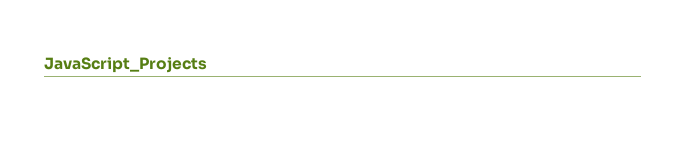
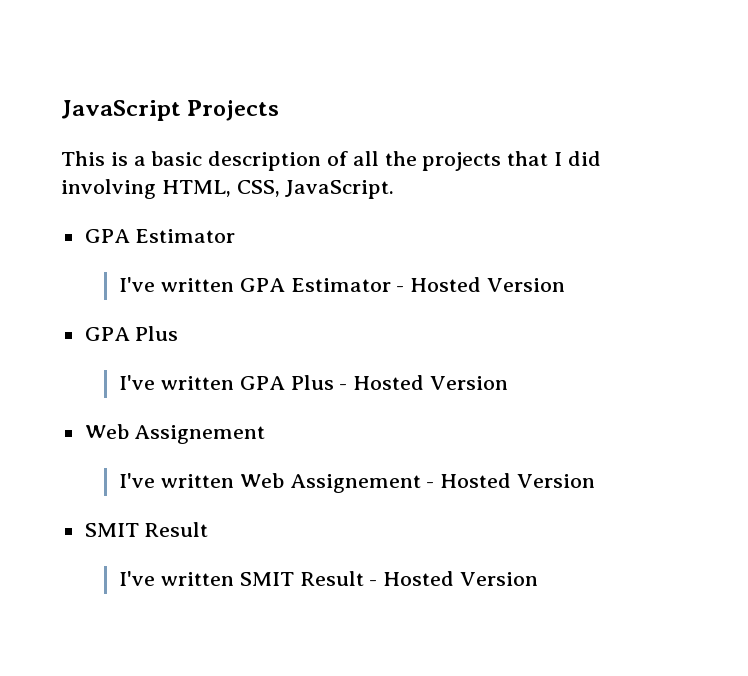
- JavaScript_Projects
+ JavaScript Projects
+ This is a basic description of all the projects that I did involving HTML, CSS, JavaScript.
+ GPA Estimator
+ I've written GPA Estimator - Hosted Version
+ GPA Plus
+ I've written GPA Plus - Hosted Version
+ Web Assignement
+ I've written Web Assignement - Hosted Version
+ SMIT Result
+ I've written SMIT Result - Hosted Version

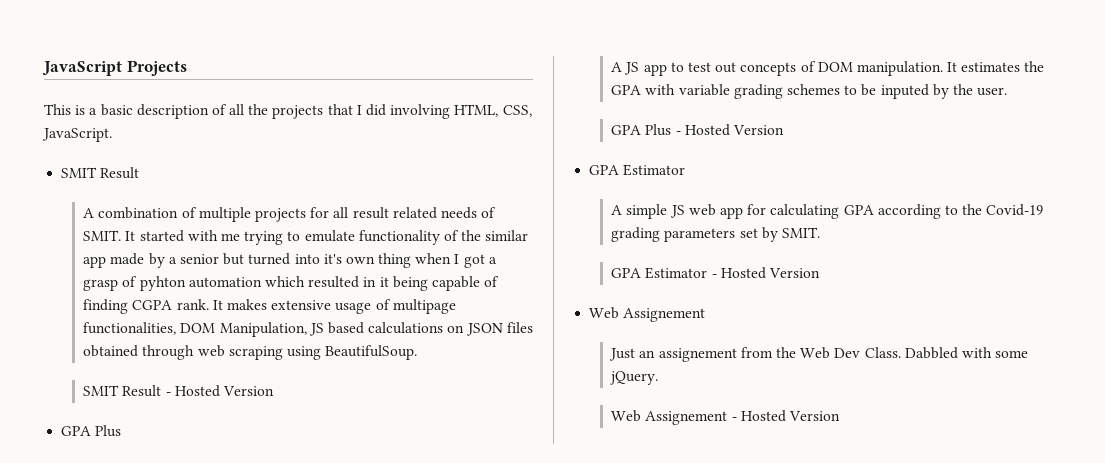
  This is a basic description of all the projects that I did involving HTML, CSS, JavaScript.
- GPA Estimator
- I've written GPA Estimator - Hosted Version
+ SMIT Result
+ A combination of multiple projects for all result related needs of SMIT. It started with me trying to emulate functionality of the similar app made by a senior but turned into it's own thing when I got a grasp of pyhton automation which resulted in it being capable of finding CGPA rank. It makes extensive usage of multipage functionalities, DOM Manipulation, JS based calculations on JSON files obtained through web scraping using BeautifulSoup.
+ SMIT Result - Hosted Version
- I've written GPA Plus - Hosted Version
+ A JS app to test out concepts of DOM manipulation. It estimates the GPA with variable grading schemes to be inputed by the user.
+ GPA Plus - Hosted Version
+ GPA Estimator
+ A simple JS web app for calculating GPA according to the Covid-19 grading parameters set by SMIT.
+ GPA Estimator - Hosted Version
  Web Assignement
- I've written Web Assignement - Hosted Version
- SMIT Result
- I've written SMIT Result - Hosted Version
+ Just an assignement from the Web Dev Class. Dabbled with some jQuery.
+ Web Assignement - Hosted Version

